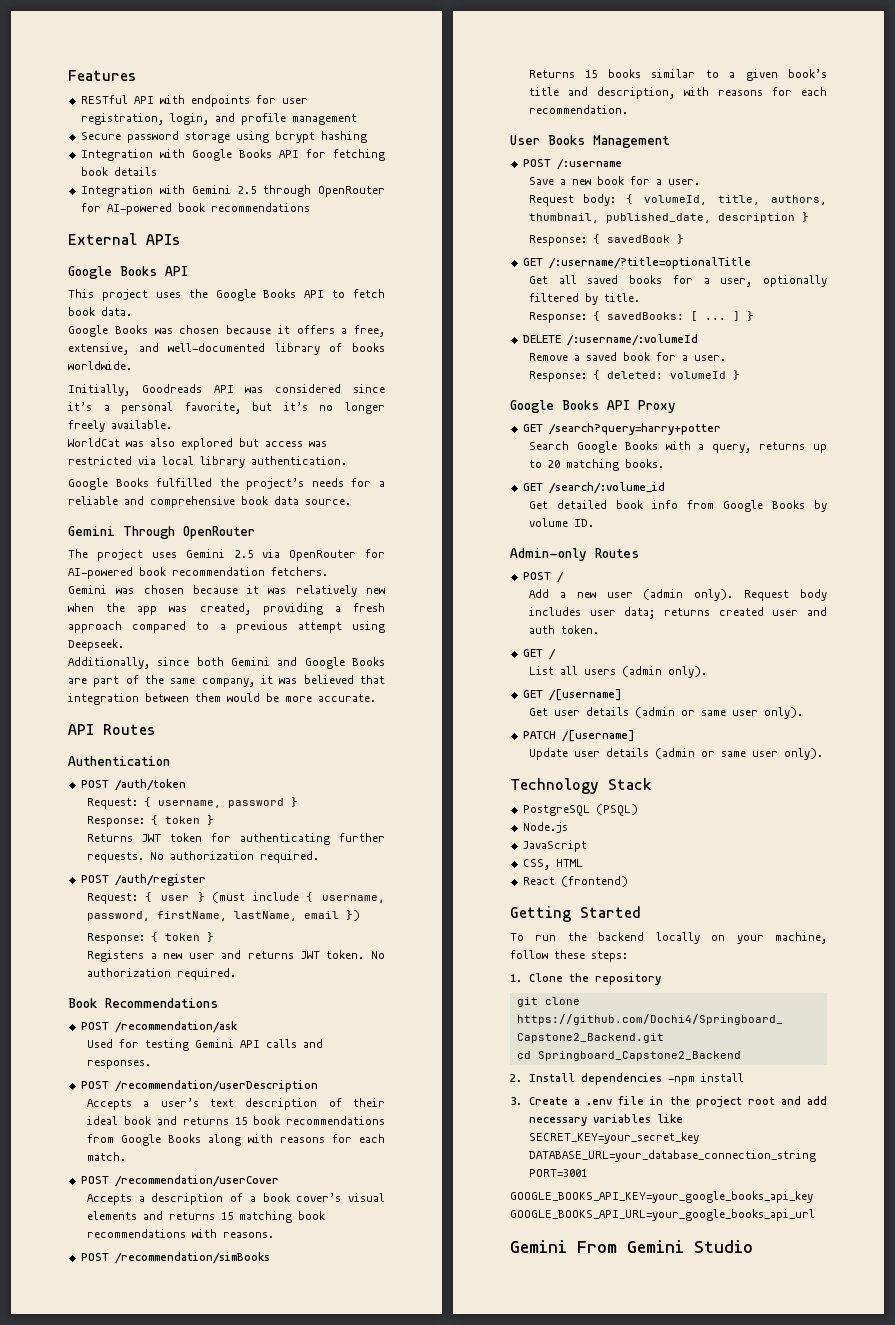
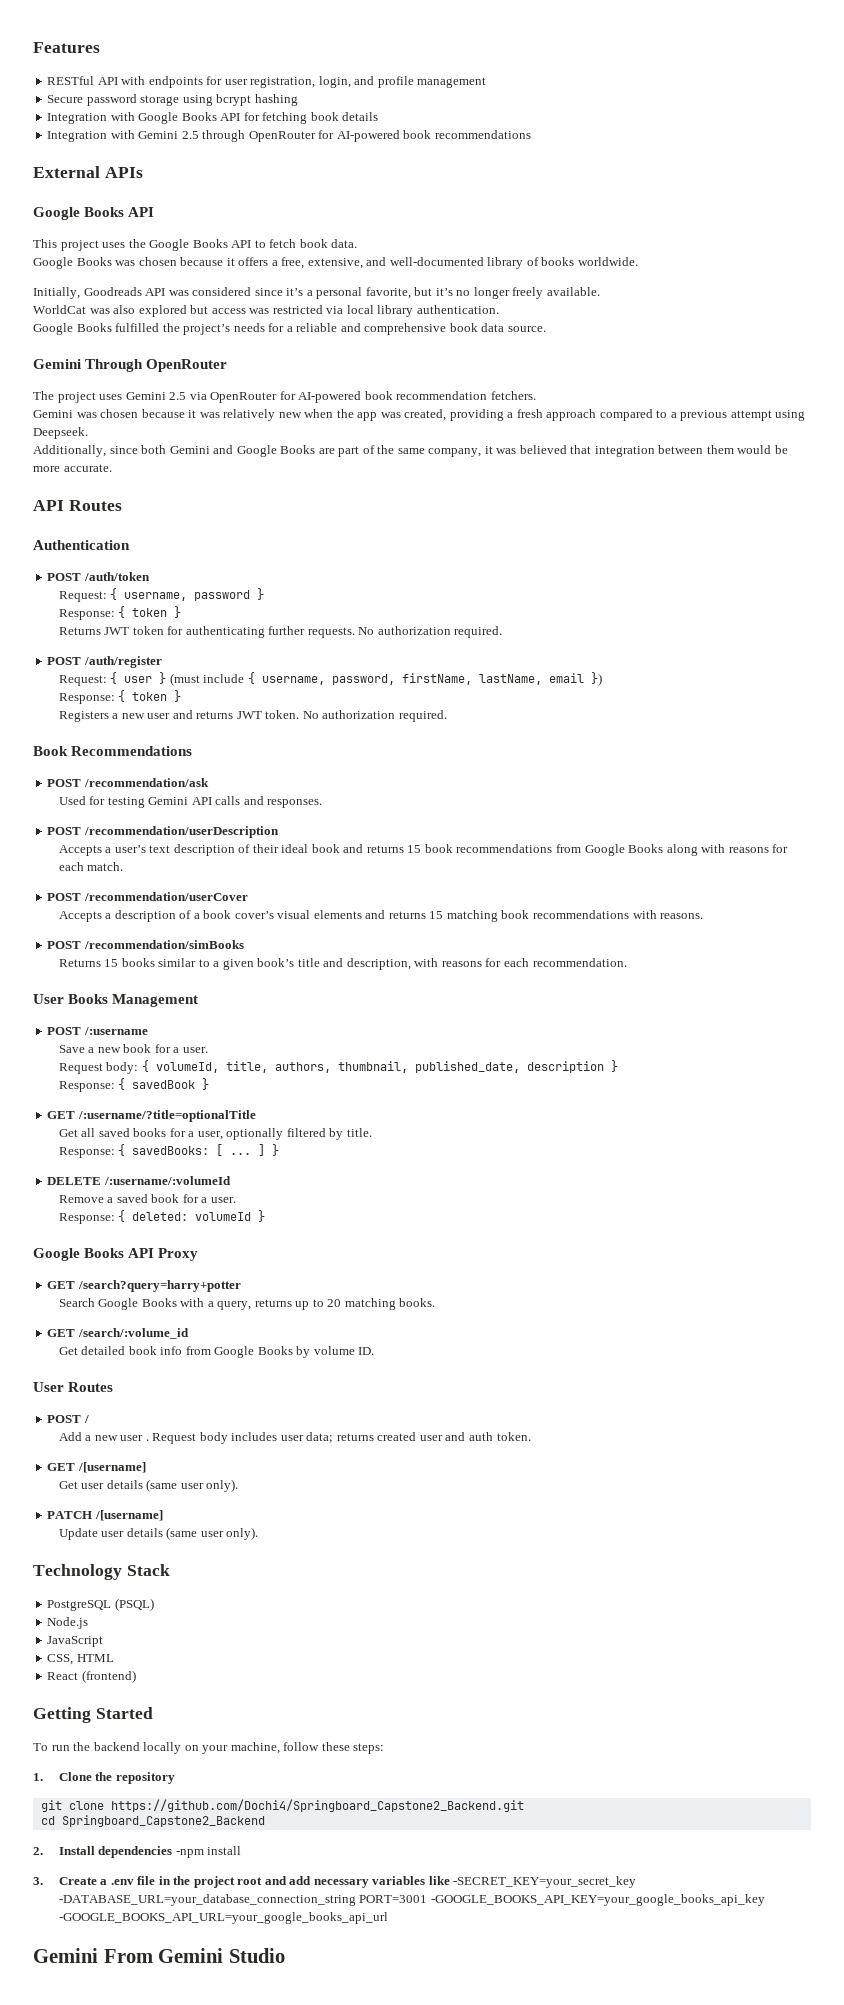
- Admin-only Routes
+ User Routes
- Add a new user (admin only).
+ Add a new user .
- GET /
- List all users (admin only).
- Get user details (admin or same user only).
+ Get user details (same user only).
- Update user details (admin or same user only).
+ Update user details (same user only).
- 3. Create a .env file in the project root and add necessary variables like SECRET_KEY=your_secret_key DATABASE_URL=your_database_connection_string PORT=3001
- GOOGLE_BOOKS_API_KEY=your_google_books_api_key GOOGLE_BOOKS_API_URL=your_google_books_api_url
+ 3. Create a .env file in the project root and add necessary variables like -SECRET_KEY=your_secret_key -DATABASE_URL=your_database_connection_string PORT=3001 -GOOGLE_BOOKS_API_KEY=your_google_books_api_key -GOOGLE_BOOKS_API_URL=your_google_books_api_url

